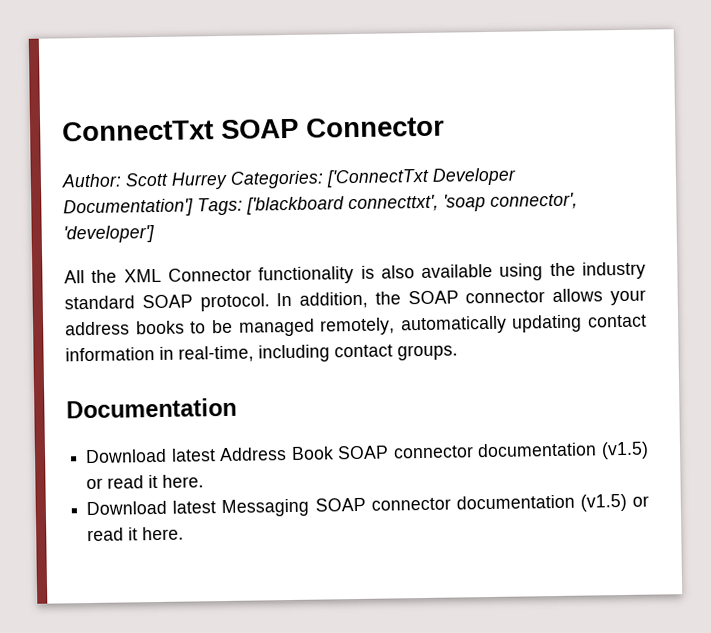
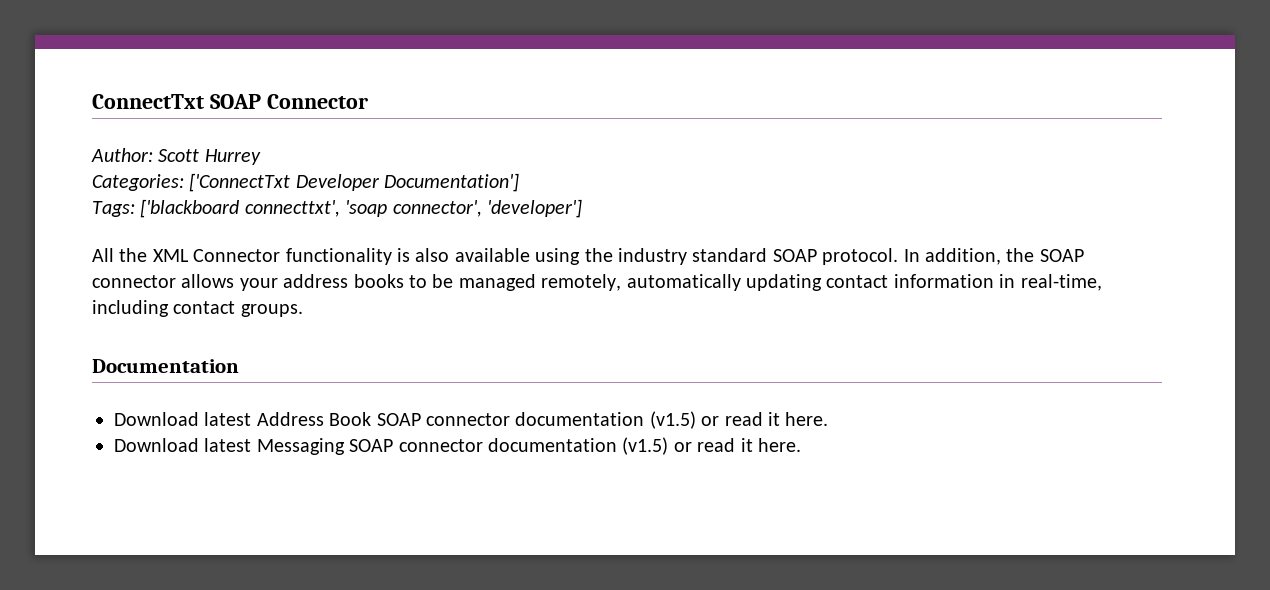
- Author: Scott Hurrey Categories: ['ConnectTxt Developer Documentation'] Tags: ['blackboard connecttxt', 'soap connector', 'developer']
+ Author: Scott Hurrey
+ Categories: ['ConnectTxt Developer Documentation']
+ Tags: ['blackboard connecttxt', 'soap connector', 'developer']

